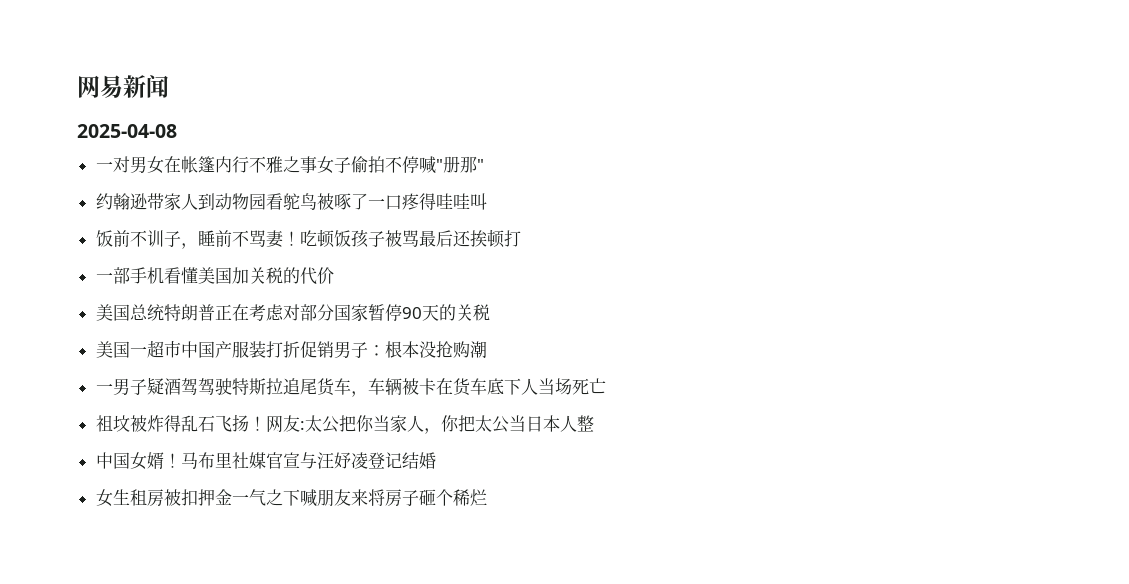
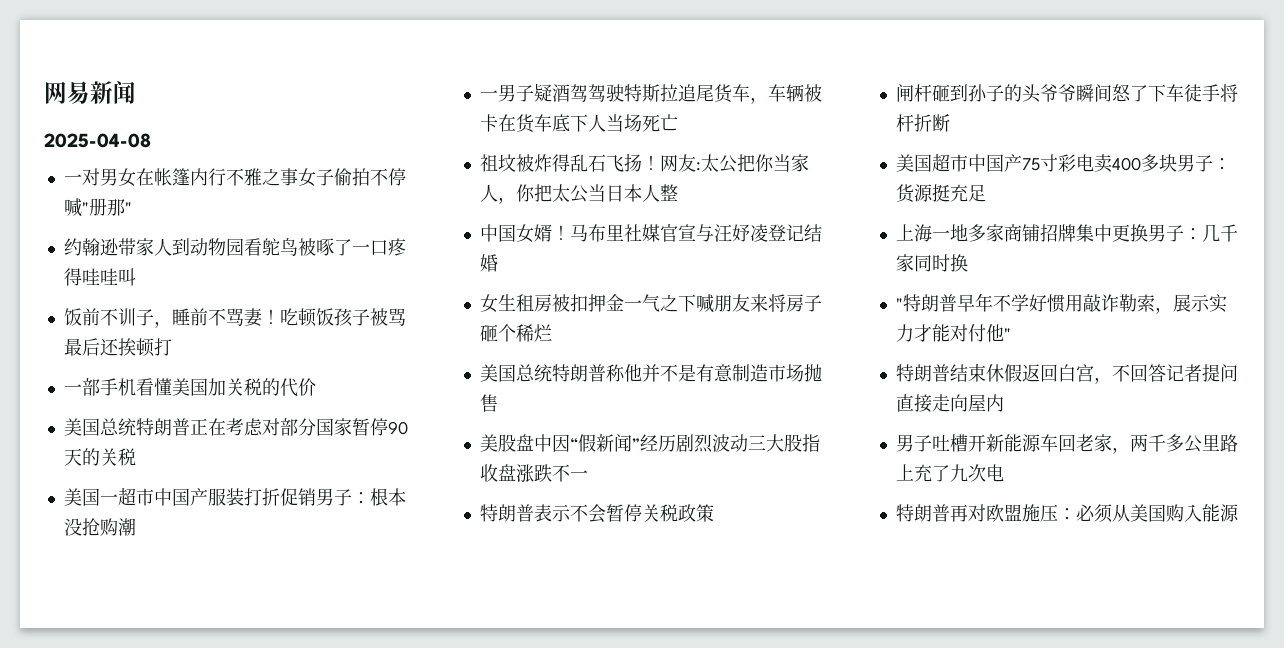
+ 美国总统特朗普称他并不是有意制造市场抛售
+ 美股盘中因“假新闻”经历剧烈波动三大股指收盘涨跌不一
+ 特朗普表示不会暂停关税政策
+ 闸杆砸到孙子的头爷爷瞬间怒了下车徒手将杆折断
+ 美国超市中国产75寸彩电卖400多块男子：货源挺充足
+ 上海一地多家商铺招牌集中更换男子：几千家同时换
+ "特朗普早年不学好惯用敲诈勒索，展示实力才能对付他"
+ 特朗普结束休假返回白宫，不回答记者提问直接走向屋内
+ 男子吐槽开新能源车回老家，两千多公里路上充了九次电
+ 特朗普再对欧盟施压：必须从美国购入能源

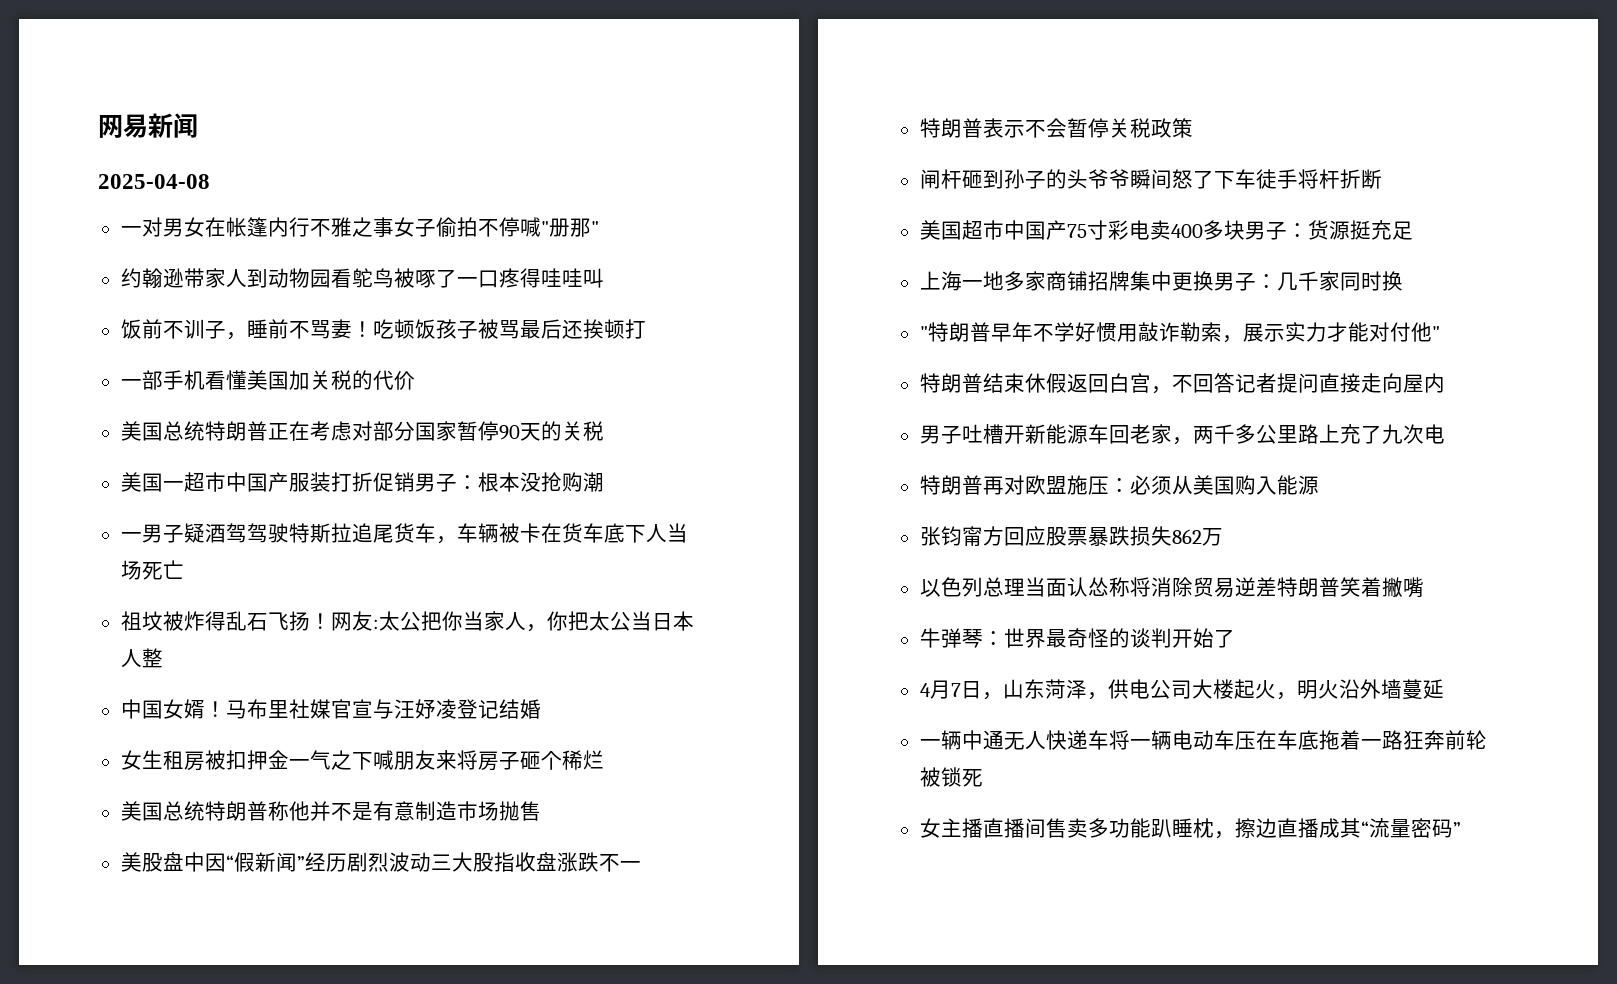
+ 张钧甯方回应股票暴跌损失862万
+ 以色列总理当面认怂称将消除贸易逆差特朗普笑着撇嘴
+ 牛弹琴：世界最奇怪的谈判开始了
+ 4月7日，山东菏泽，供电公司大楼起火，明火沿外墙蔓延
+ 一辆中通无人快递车将一辆电动车压在车底拖着一路狂奔前轮被锁死
+ 女主播直播间售卖多功能趴睡枕，擦边直播成其“流量密码”

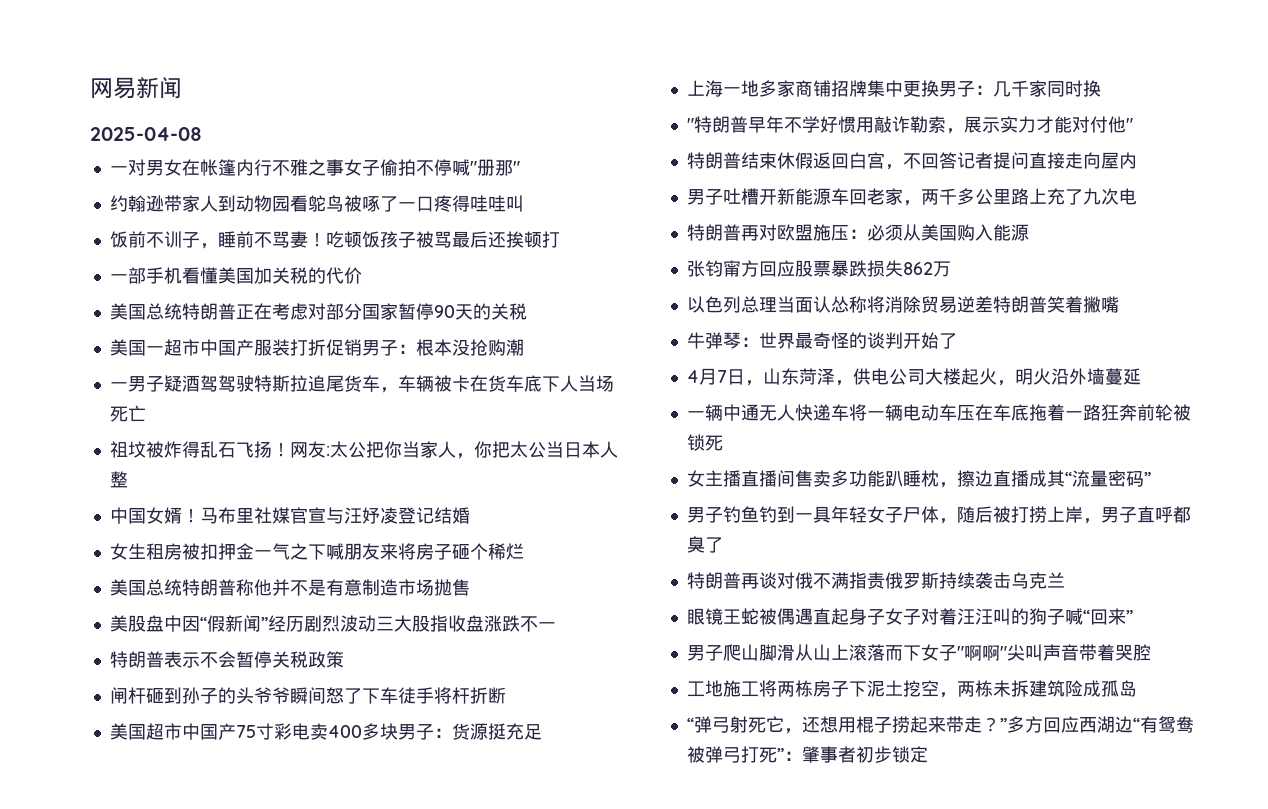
+ 男子钓鱼钓到一具年轻女子尸体，随后被打捞上岸，男子直呼都臭了
+ 特朗普再谈对俄不满指责俄罗斯持续袭击乌克兰
+ 眼镜王蛇被偶遇直起身子女子对着汪汪叫的狗子喊“回来”
+ 男子爬山脚滑从山上滚落而下女子"啊啊"尖叫声音带着哭腔
+ 工地施工将两栋房子下泥土挖空，两栋未拆建筑险成孤岛
+ “弹弓射死它，还想用棍子捞起来带走？”多方回应西湖边“有鸳鸯被弹弓打死”：肇事者初步锁定

